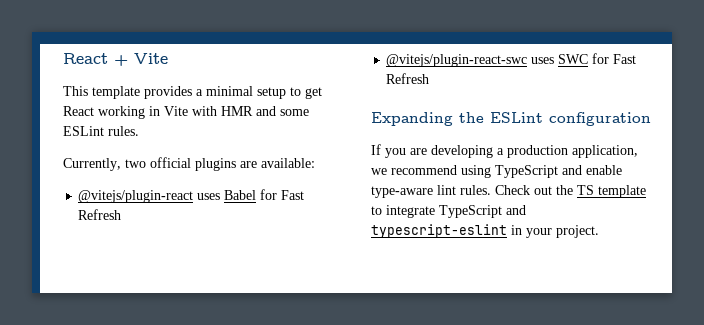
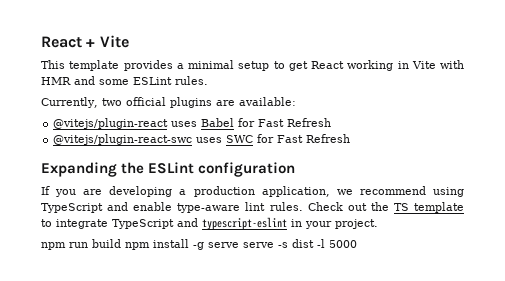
+ npm run build npm install -g serve serve -s dist -l 5000

